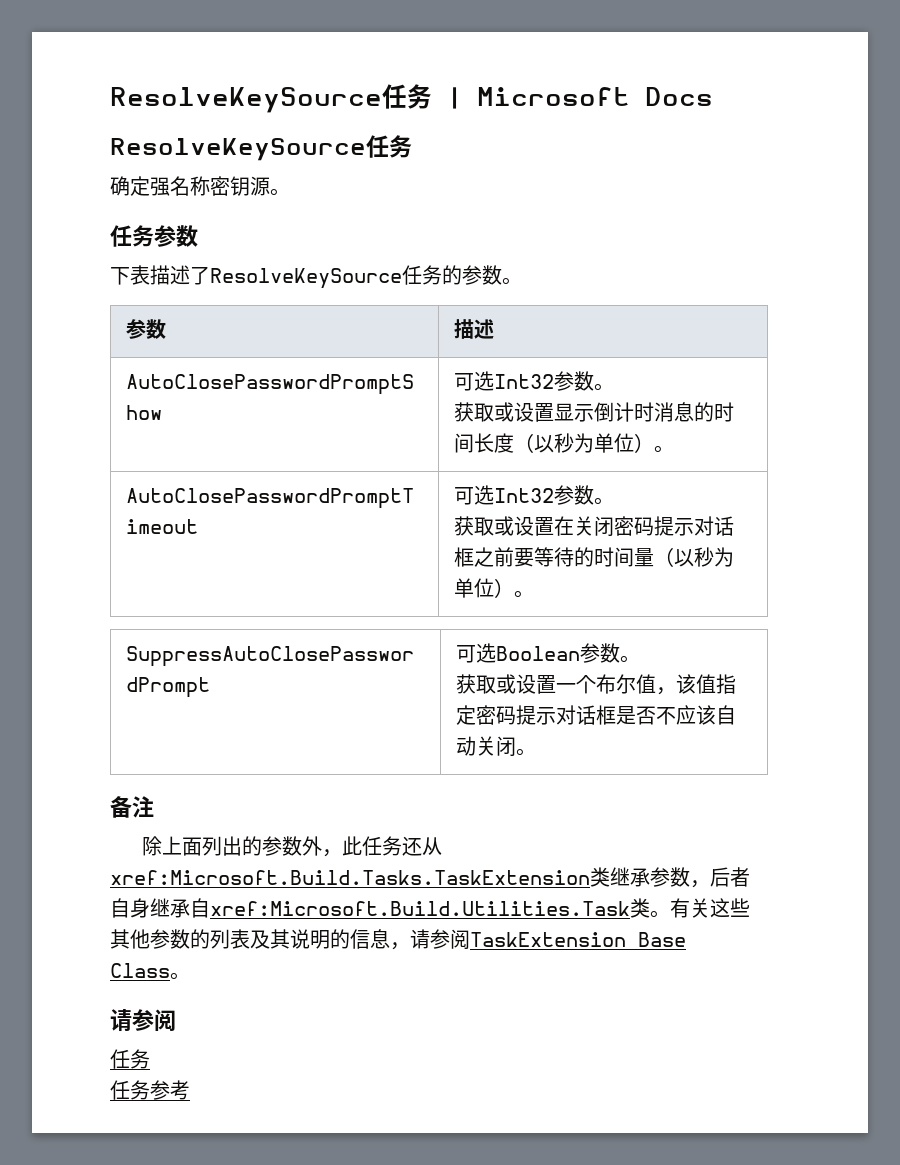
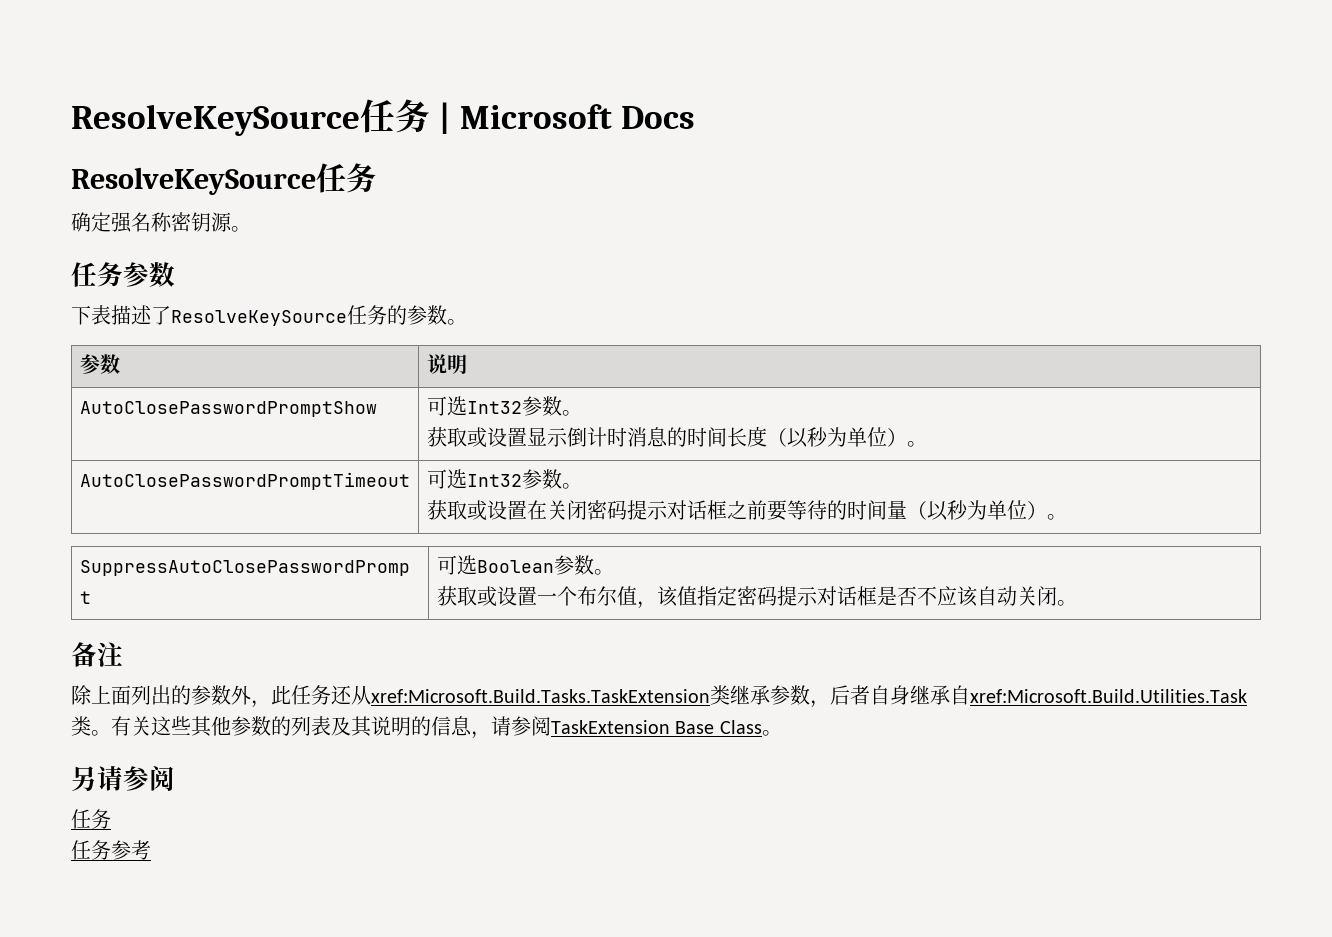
- 参数 | 描述
+ 参数 | 说明
  有关这些其他参数的列表及其说明的信息，请参阅TaskExtension Base Class。
- 请参阅
+ 另请参阅

